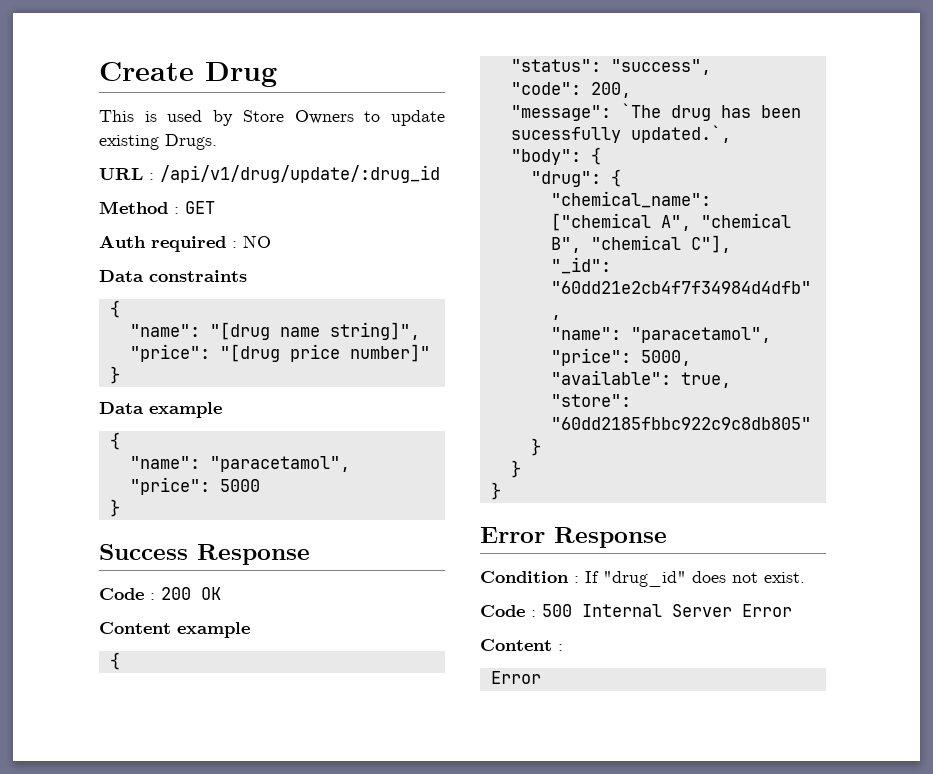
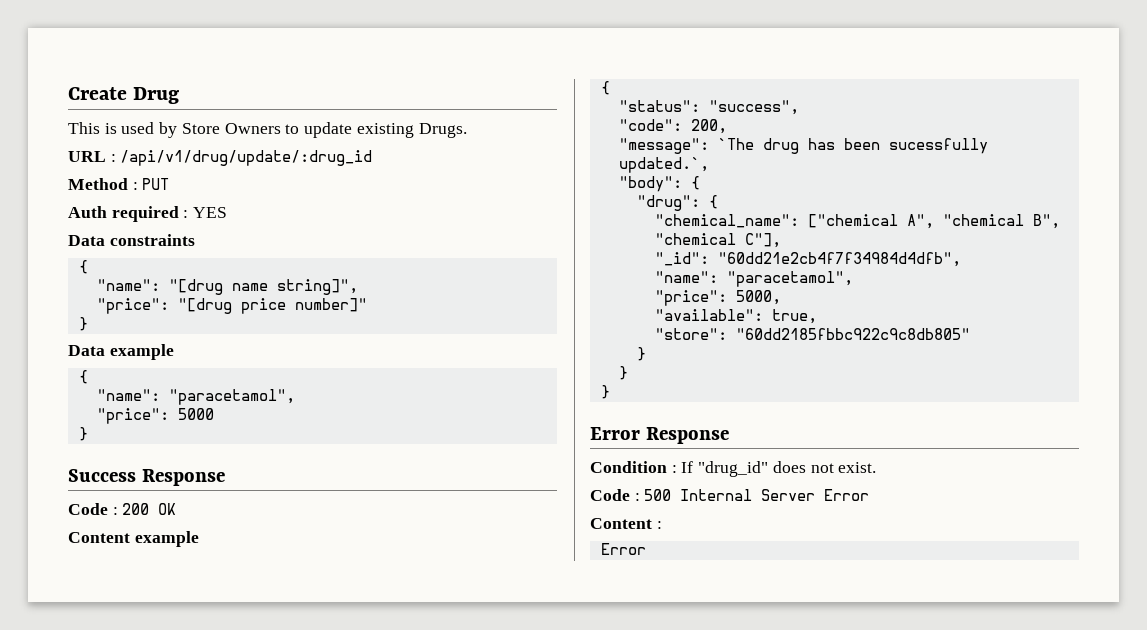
- Method : GET
+ Method : PUT
- Auth required : NO
+ Auth required : YES

